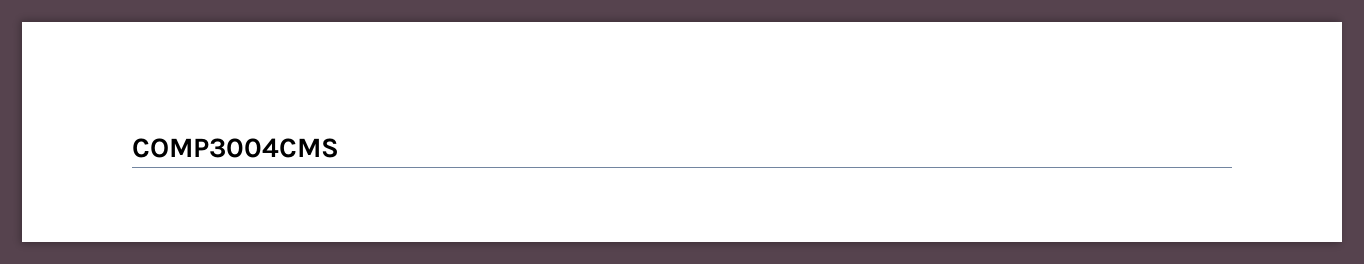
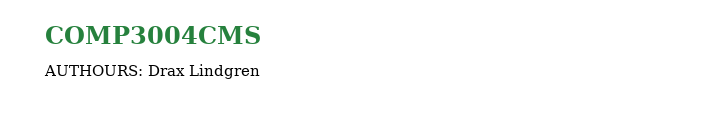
+ AUTHOURS: Drax Lindgren

